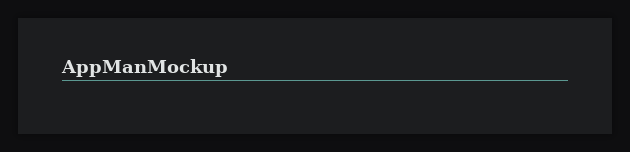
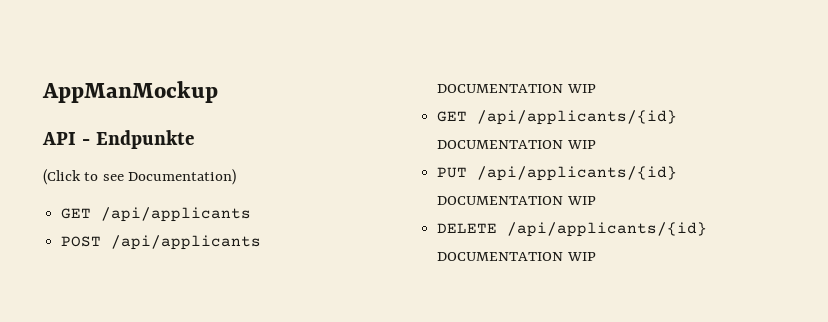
+ API - Endpunkte
+ (Click to see Documentation)
+ GET /api/applicants
+ POST /api/applicants DOCUMENTATION WIP
+ GET /api/applicants/{id} DOCUMENTATION WIP
+ PUT /api/applicants/{id} DOCUMENTATION WIP
+ DELETE /api/applicants/{id} DOCUMENTATION WIP

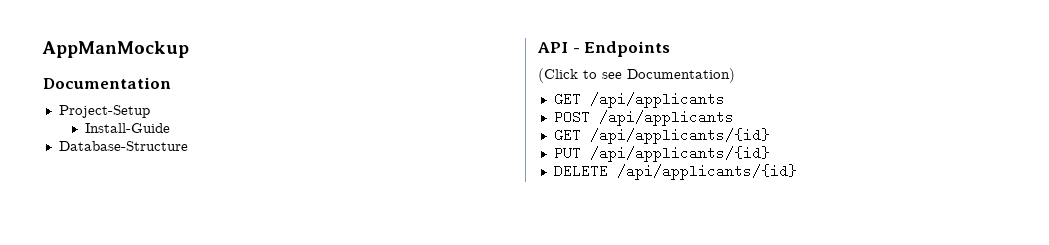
+ Documentation
+ Project-Setup
+ Install-Guide
+ Database-Structure
- API - Endpunkte
+ API - Endpoints
- POST /api/applicants DOCUMENTATION WIP
+ POST /api/applicants
- GET /api/applicants/{id} DOCUMENTATION WIP
+ GET /api/applicants/{id}
- PUT /api/applicants/{id} DOCUMENTATION WIP
+ PUT /api/applicants/{id}
- DELETE /api/applicants/{id} DOCUMENTATION WIP
+ DELETE /api/applicants/{id}

